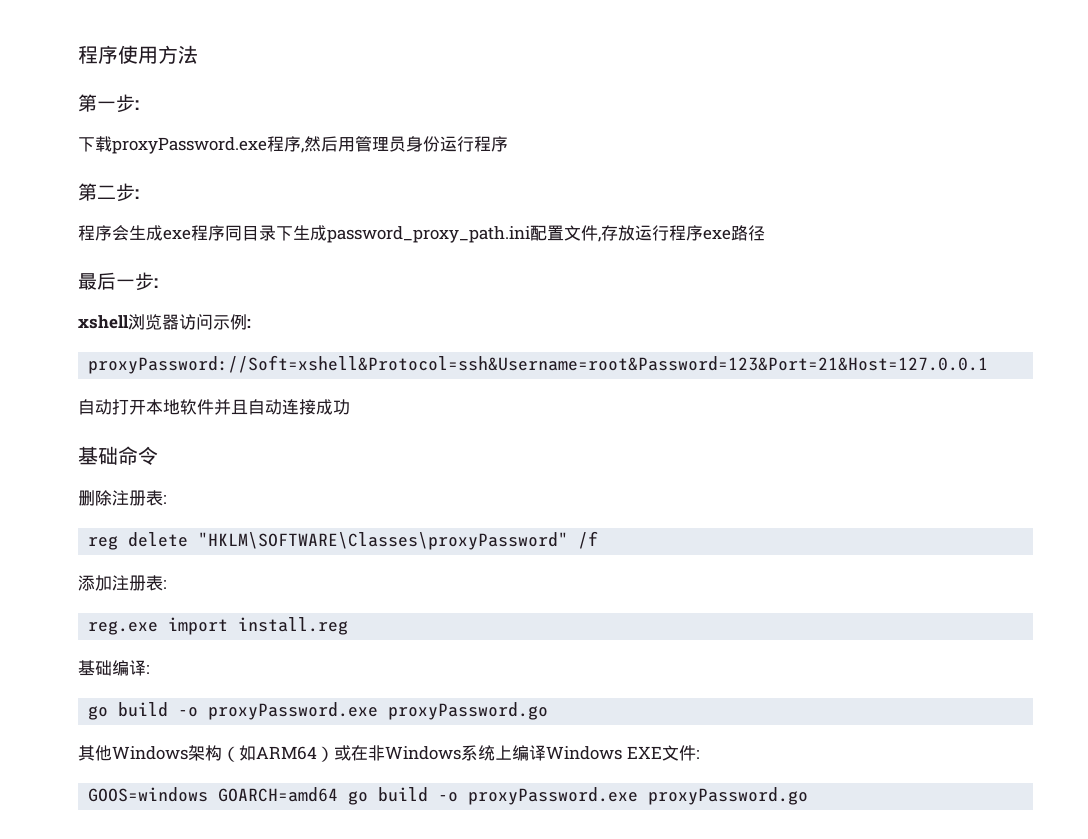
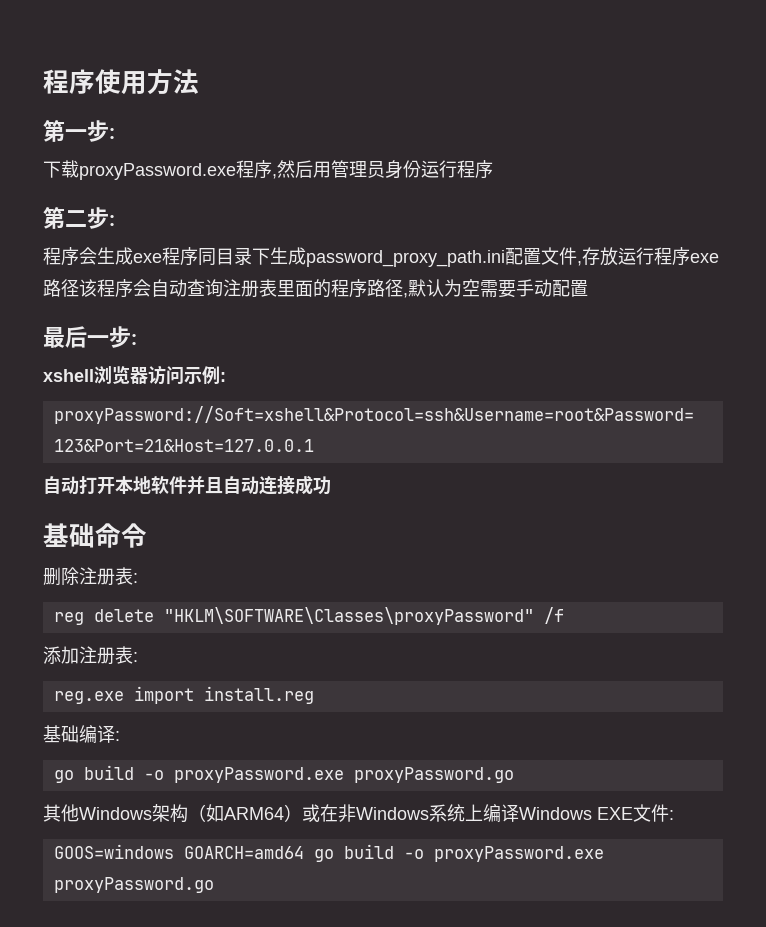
- 程序会生成exe程序同目录下生成password_proxy_path.ini配置文件,存放运行程序exe路径
+ 程序会生成exe程序同目录下生成password_proxy_path.ini配置文件,存放运行程序exe路径该程序会自动查询注册表里面的程序路径,默认为空需要手动配置

